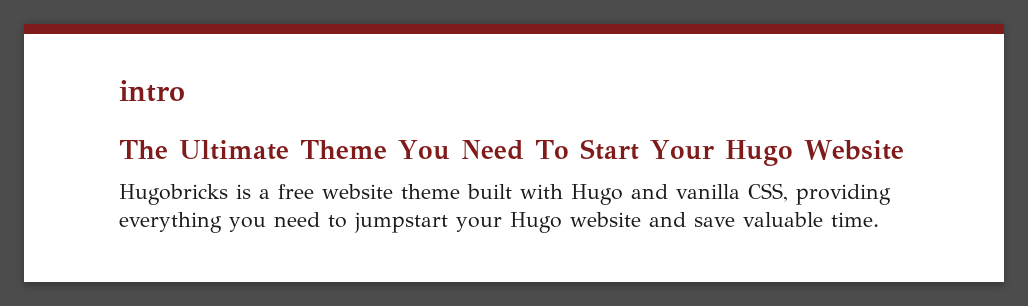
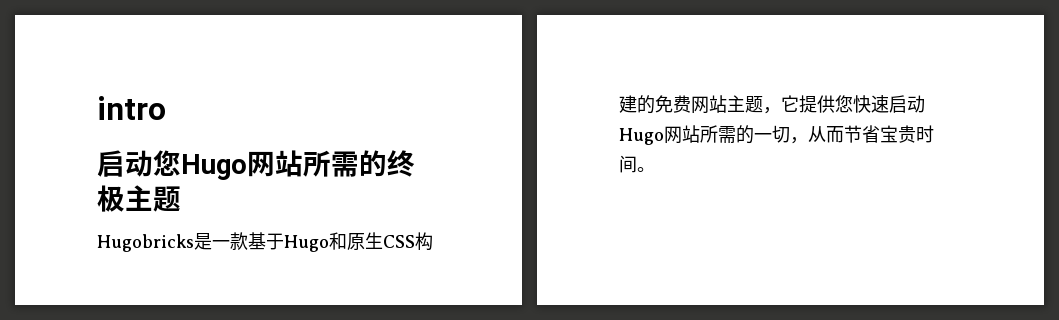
- The Ultimate Theme You Need To Start Your Hugo Website
- Hugobricks is a free website theme built with Hugo and vanilla CSS, providing everything you need to jumpstart your Hugo website and save valuable time.
+ 启动您Hugo网站所需的终极主题
+ Hugobricks是一款基于Hugo和原生CSS构建的免费网站主题，它提供您快速启动Hugo网站所需的一切，从而节省宝贵时间。

